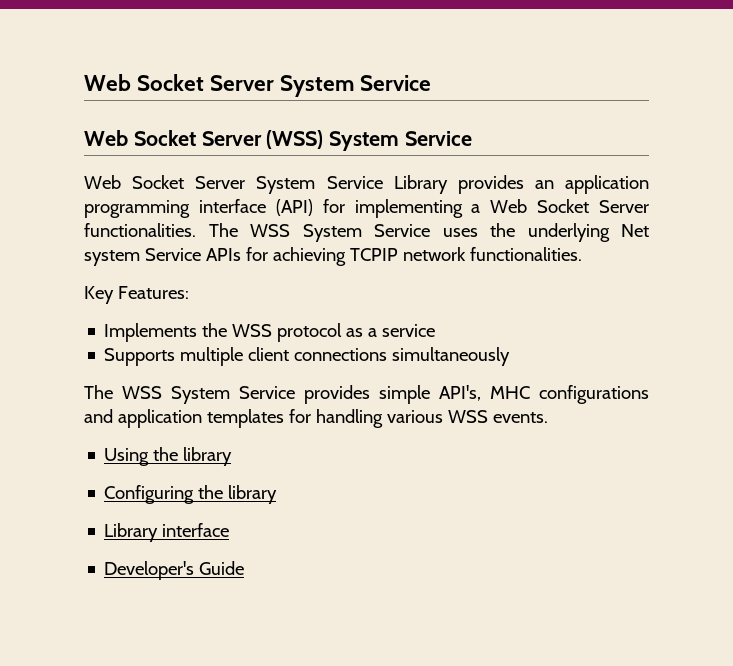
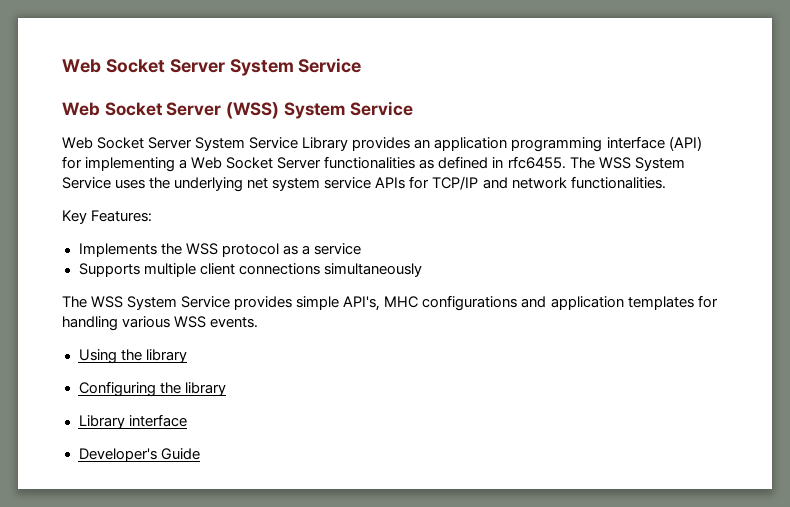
- Web Socket Server System Service Library provides an application programming interface (API) for implementing a Web Socket Server functionalities.
+ Web Socket Server System Service Library provides an application programming interface (API) for implementing a Web Socket Server functionalities as defined in rfc6455.
- The WSS System Service uses the underlying Net system Service APIs for achieving TCPIP network functionalities.
+ The WSS System Service uses the underlying net system service APIs for TCP/IP and network functionalities.

